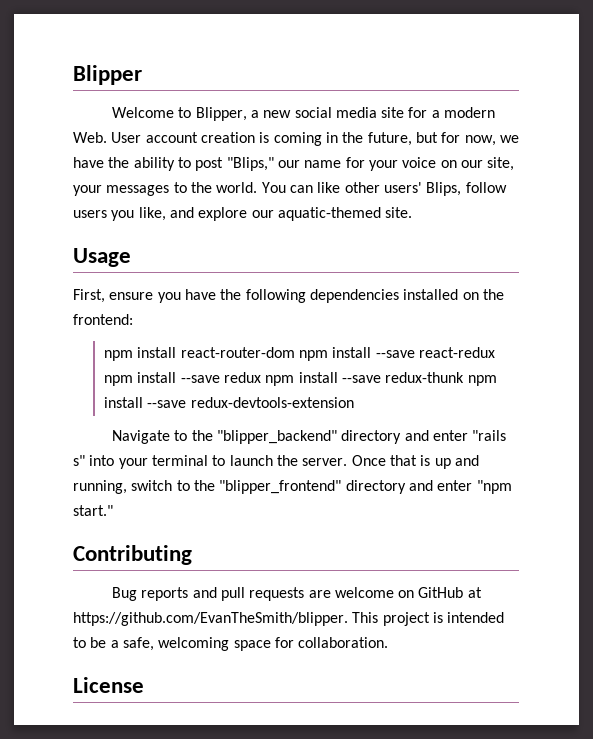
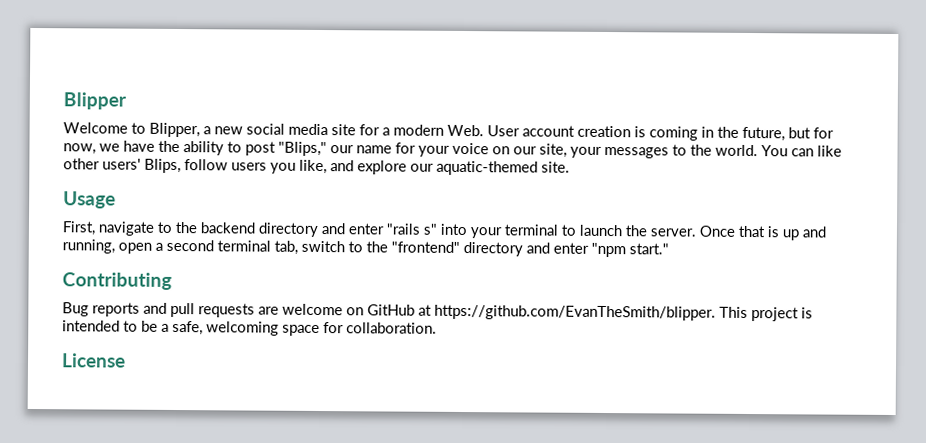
- First, ensure you have the following dependencies installed on the frontend:
- npm install react-router-dom npm install --save react-redux npm install --save redux npm install --save redux-thunk npm install --save redux-devtools-extension
- Navigate to the "blipper_backend" directory and enter "rails s" into your terminal to launch the server.
+ First, navigate to the backend directory and enter "rails s" into your terminal to launch the server.
- Once that is up and running, switch to the "blipper_frontend" directory and enter "npm start."
+ Once that is up and running, open a second terminal tab, switch to the "frontend" directory and enter "npm start."

